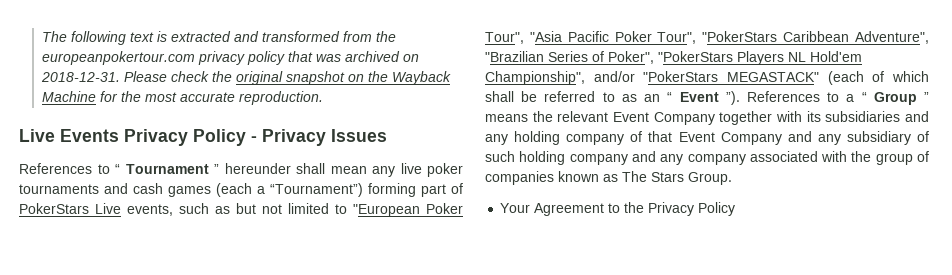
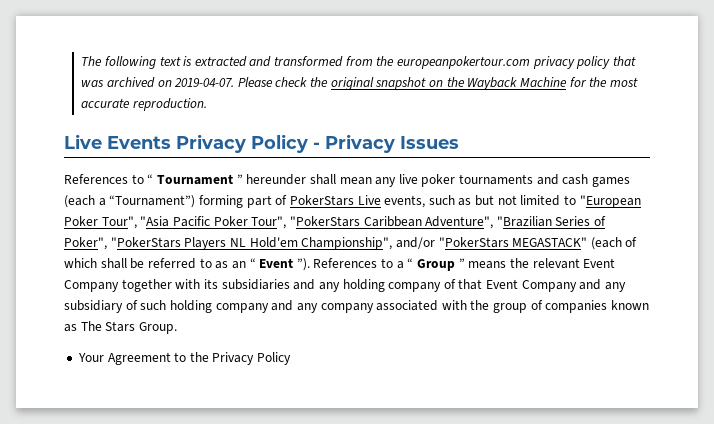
- The following text is extracted and transformed from the europeanpokertour.com privacy policy that was archived on 2018-12-31.
+ The following text is extracted and transformed from the europeanpokertour.com privacy policy that was archived on 2019-04-07.

